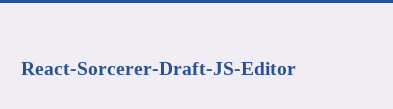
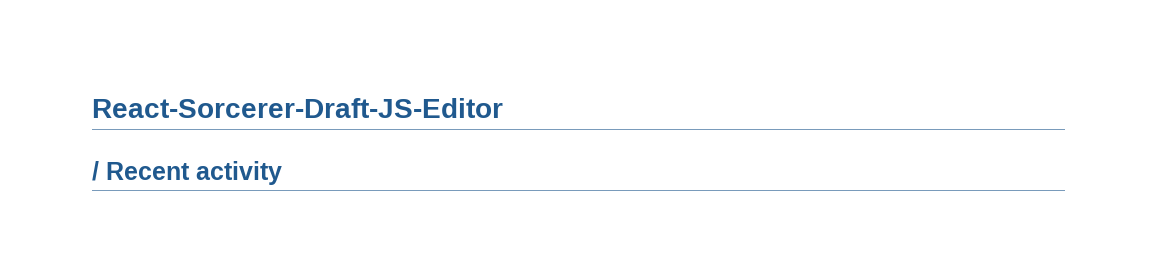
+ / Recent activity

